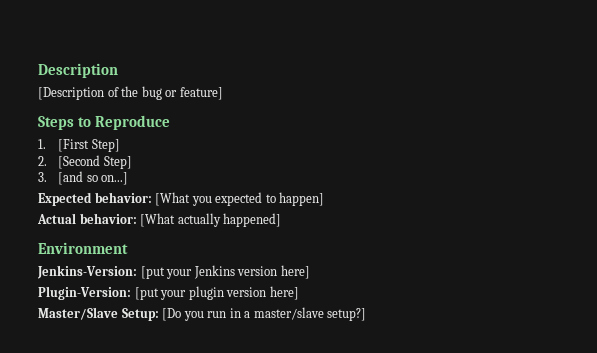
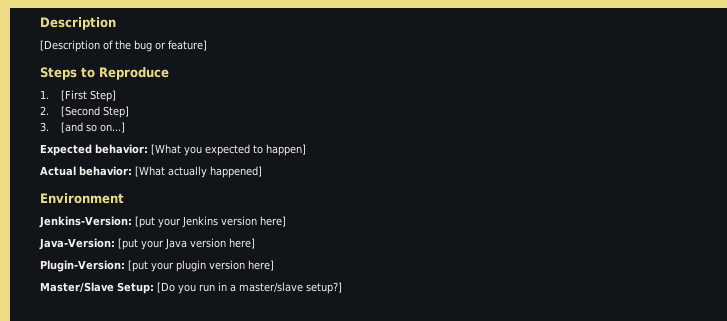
+ Java-Version: [put your Java version here]

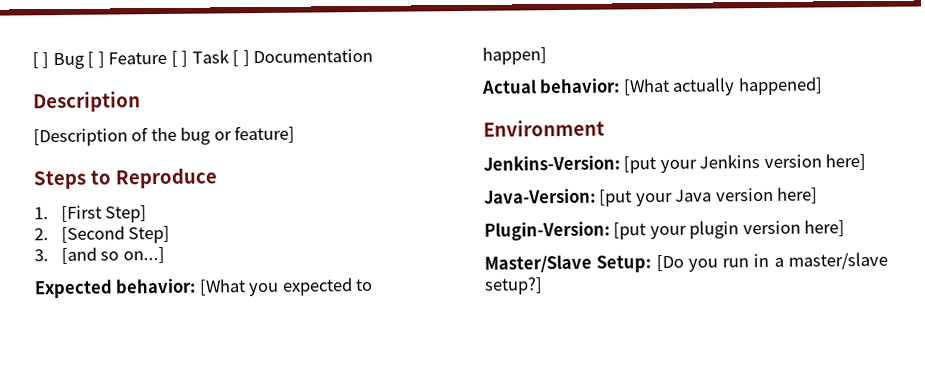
+ [ ] Bug [ ] Feature [ ] Task [ ] Documentation

